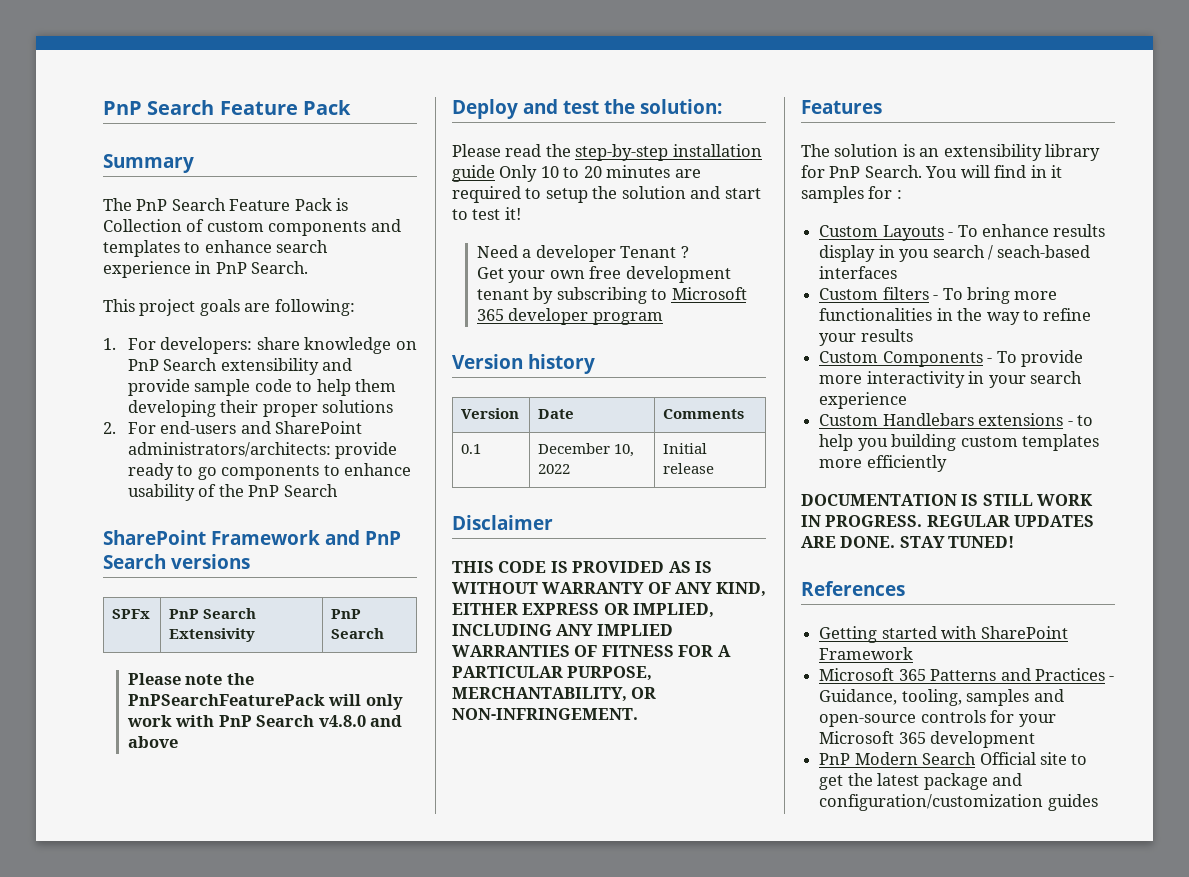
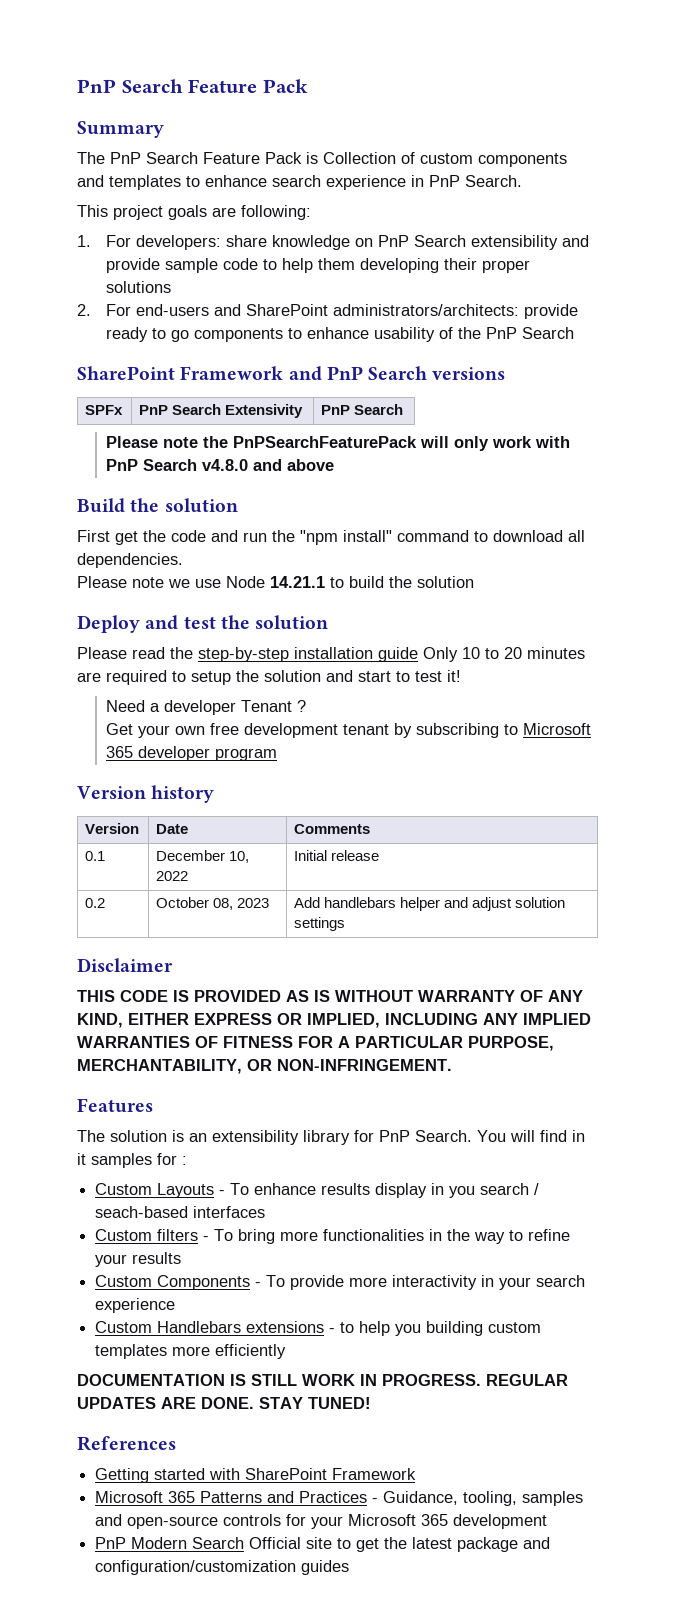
+ Build the solution
+ First get the code and run the "npm install" command to download all dependencies.
+ Please note we use Node 14.21.1 to build the solution
- Deploy and test the solution:
+ Deploy and test the solution
+ 0.2 | October 08, 2023 | Add handlebars helper and adjust solution settings

